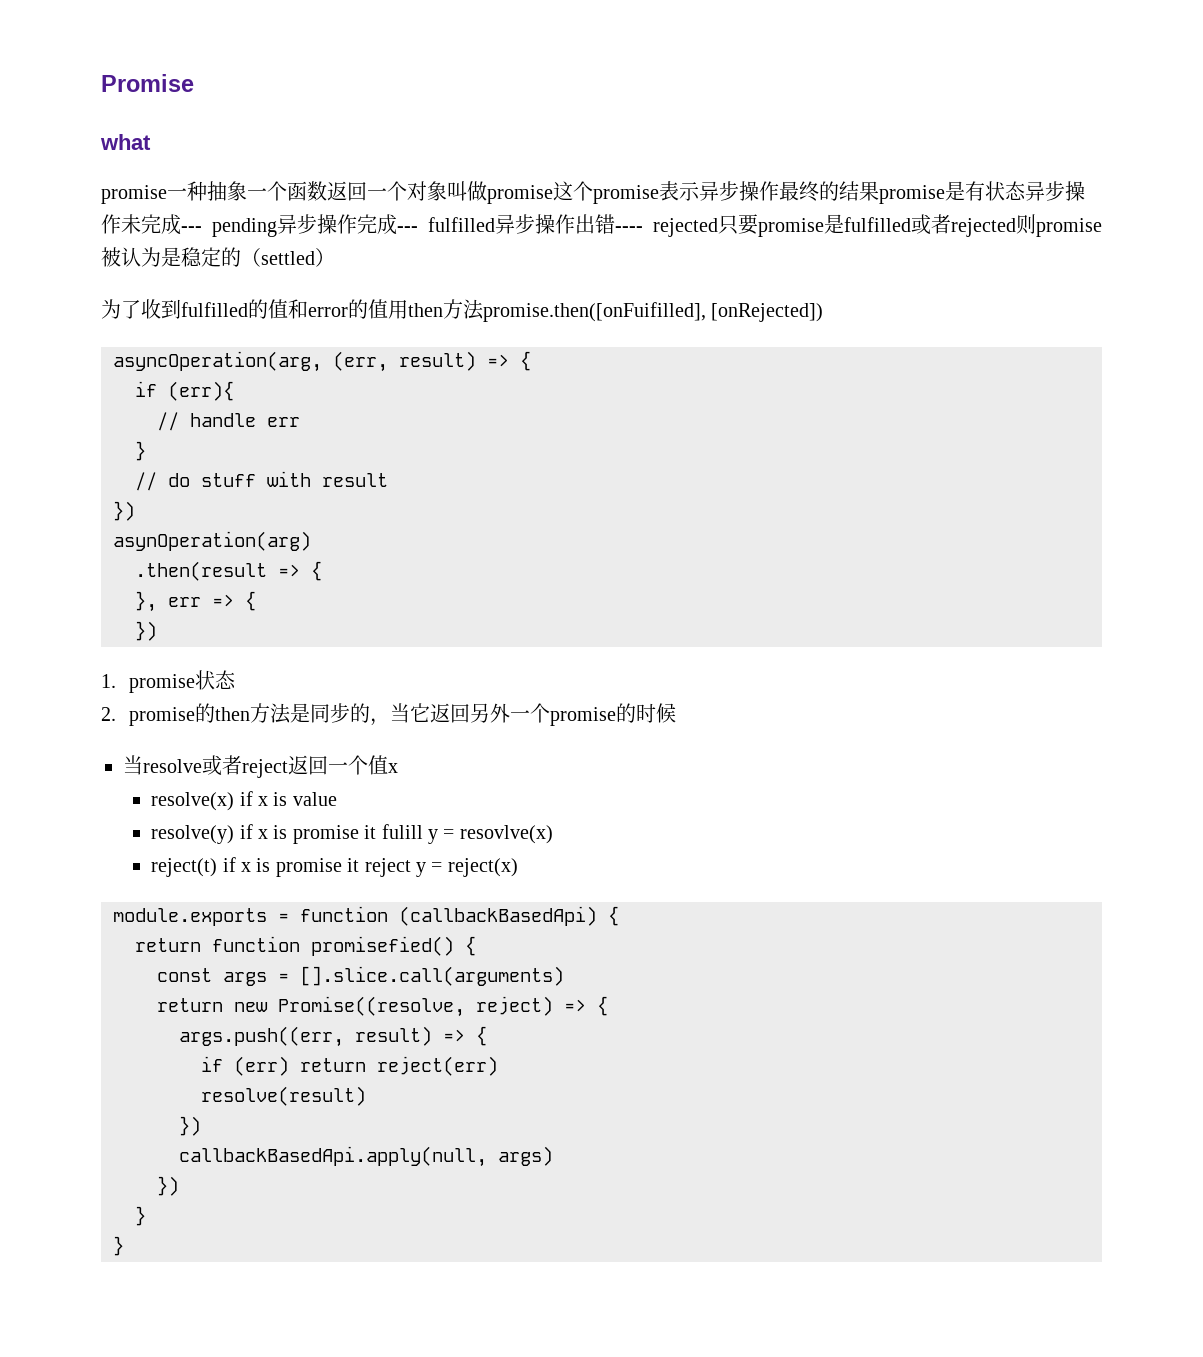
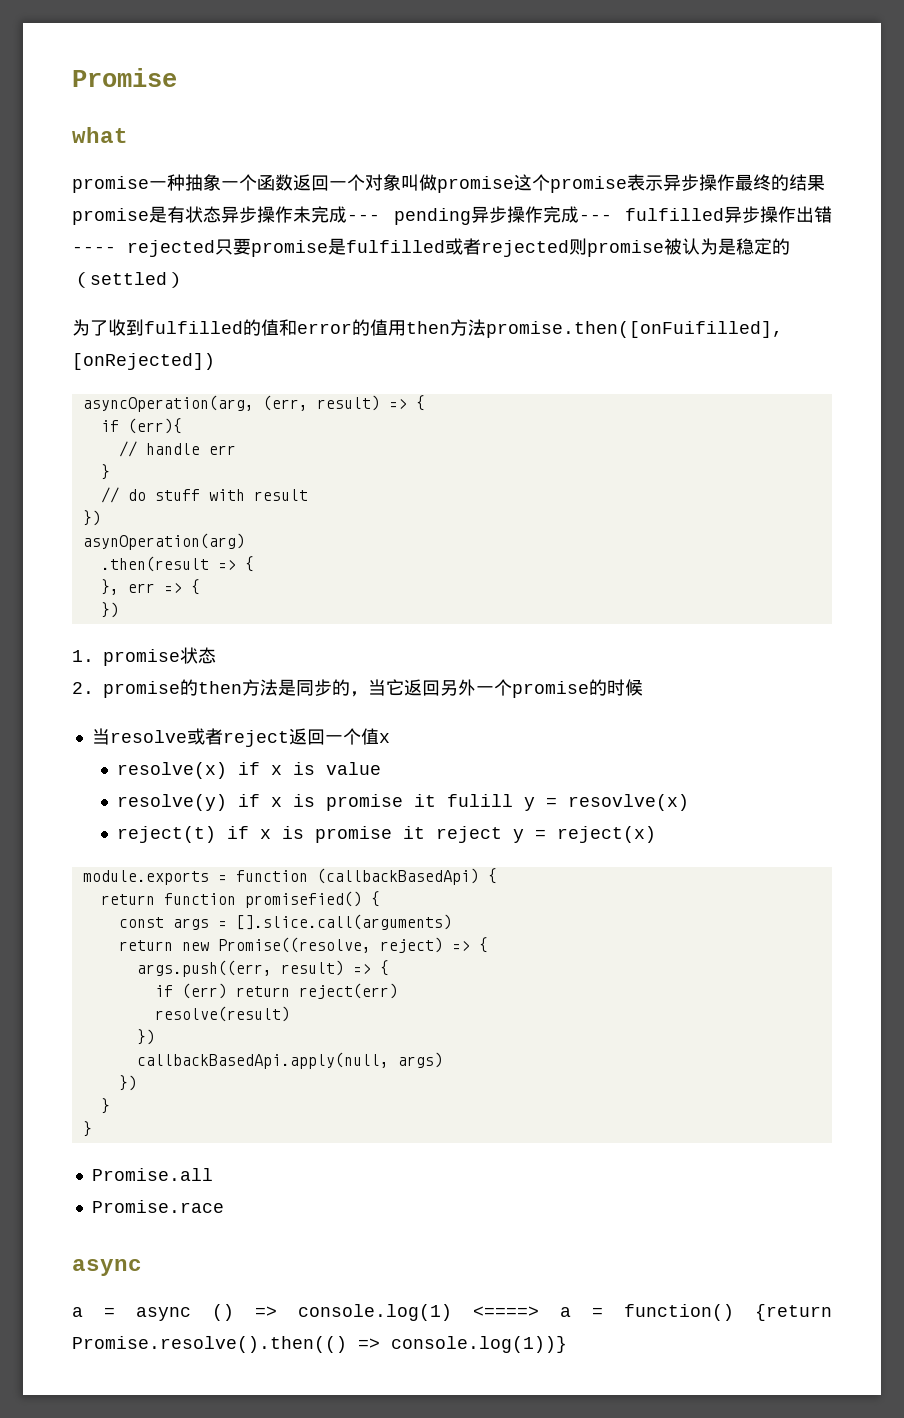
+ Promise.all
+ Promise.race
+ async
+ a = async () => console.log(1) <====> a = function() {return Promise.resolve().then(() => console.log(1))}

